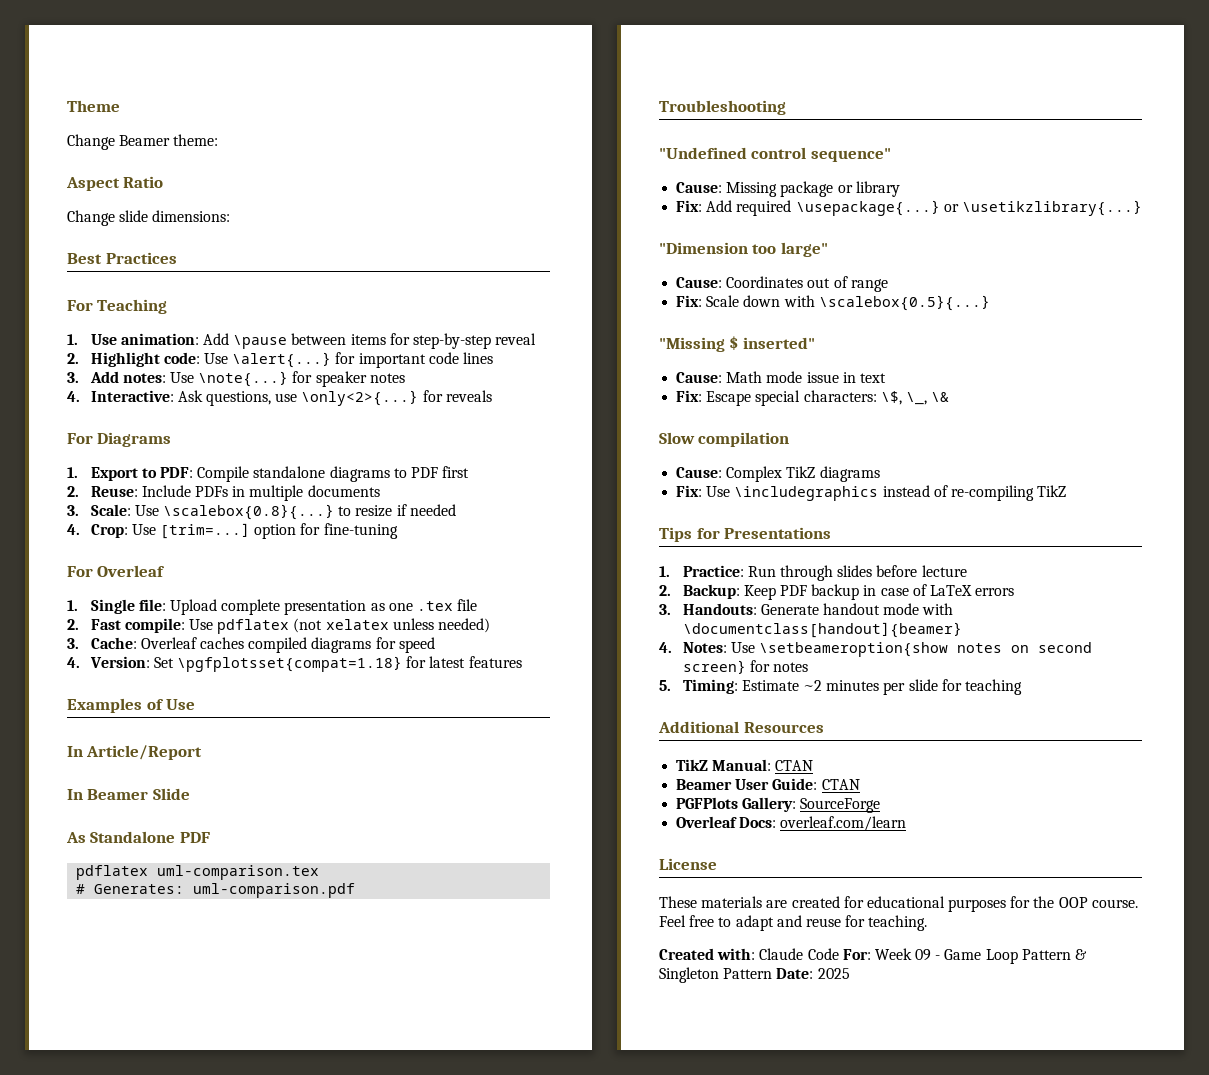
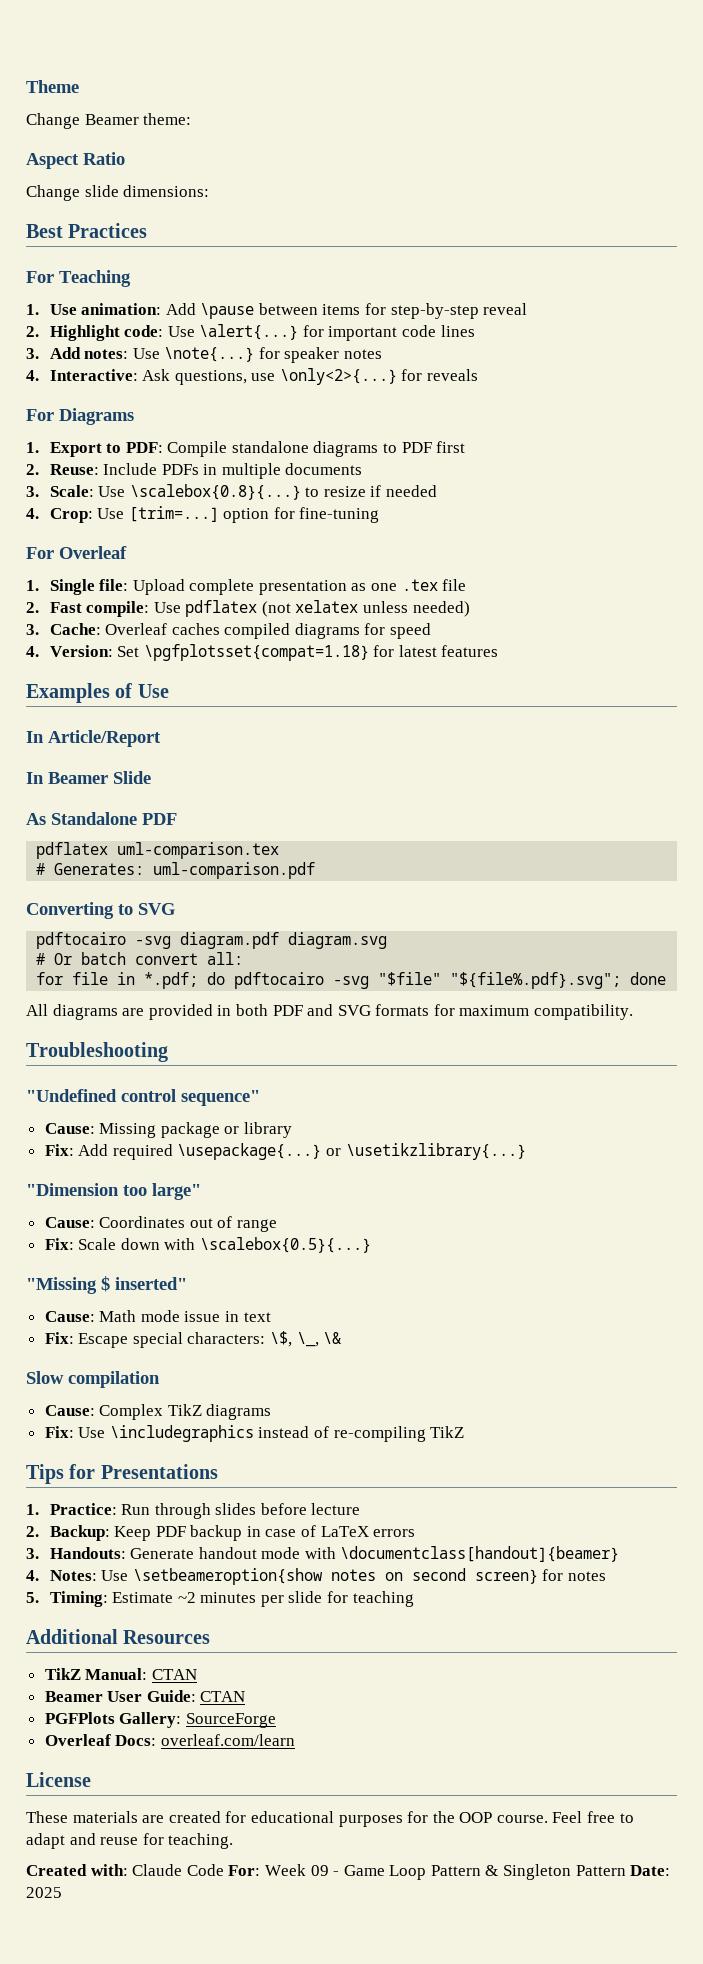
+ Converting to SVG
+ pdftocairo -svg diagram.pdf diagram.svg
+ # Or batch convert all:
+ for file in *.pdf; do pdftocairo -svg "$file" "${file%.pdf}.svg"; done
+ All diagrams are provided in both PDF and SVG formats for maximum compatibility.

